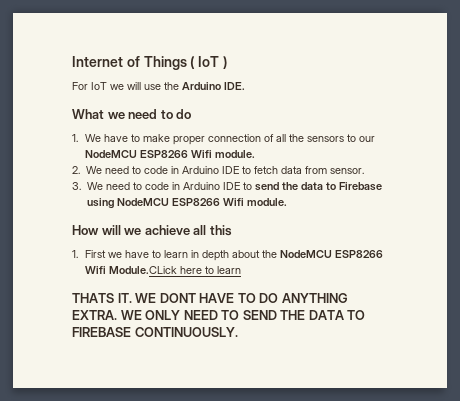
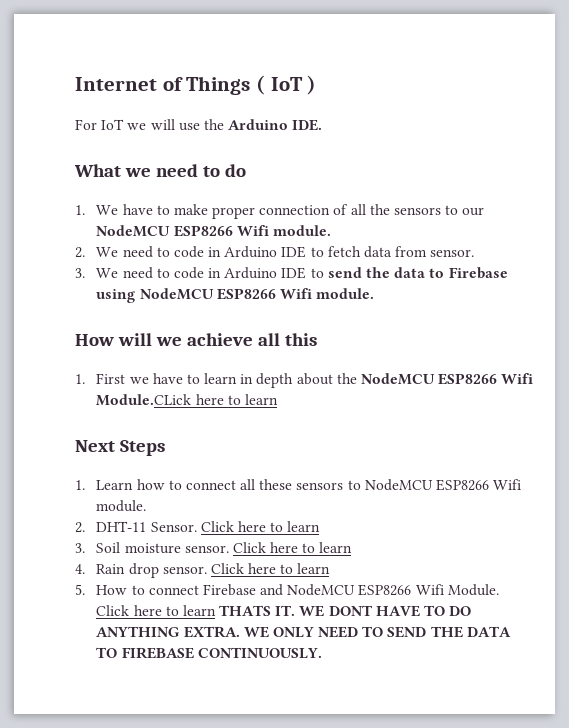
- THATS IT. WE DONT HAVE TO DO ANYTHING EXTRA.
+ Next Steps
+ 1. Learn how to connect all these sensors to NodeMCU ESP8266 Wifi module.
+ 2. DHT-11 Sensor. Click here to learn
+ 3. Soil moisture sensor. Click here to learn
+ 4. Rain drop sensor. Click here to learn
+ 5. How to connect Firebase and NodeMCU ESP8266 Wifi Module. Click here to learn THATS IT. WE DONT HAVE TO DO ANYTHING EXTRA.

